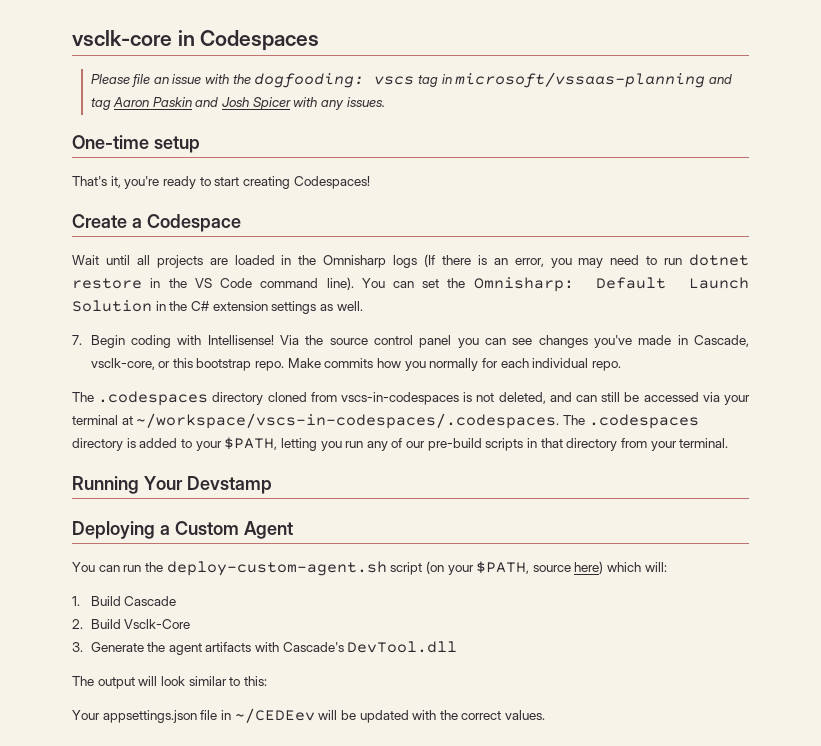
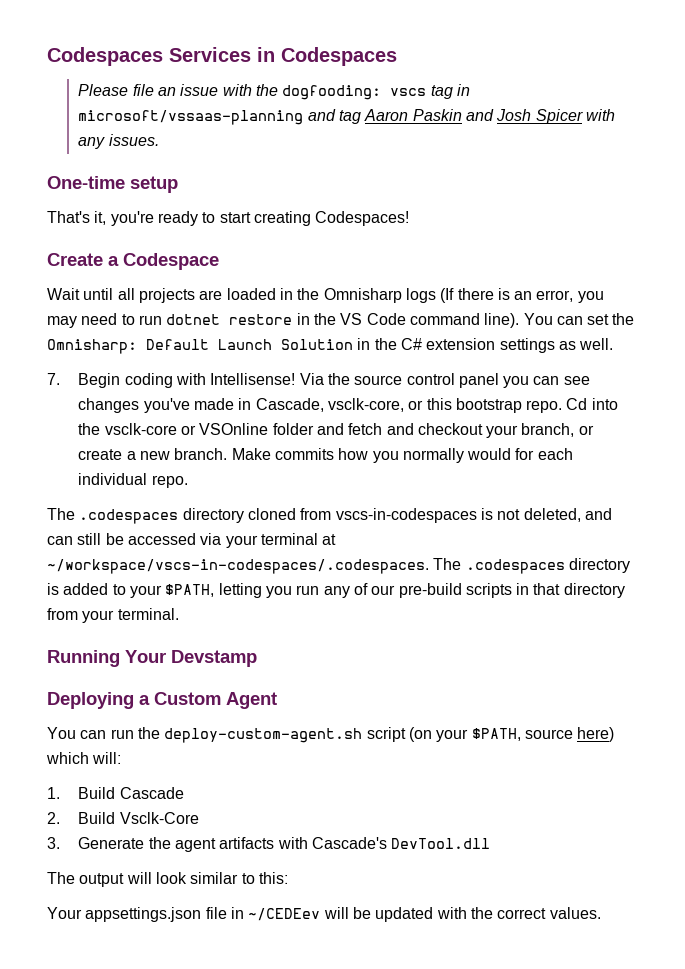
- vsclk-core in Codespaces
+ Codespaces Services in Codespaces
+ Cd into the vsclk-core or VSOnline folder and fetch and checkout your branch, or create a new branch.
- Make commits how you normally for each individual repo.
+ Make commits how you normally would for each individual repo.

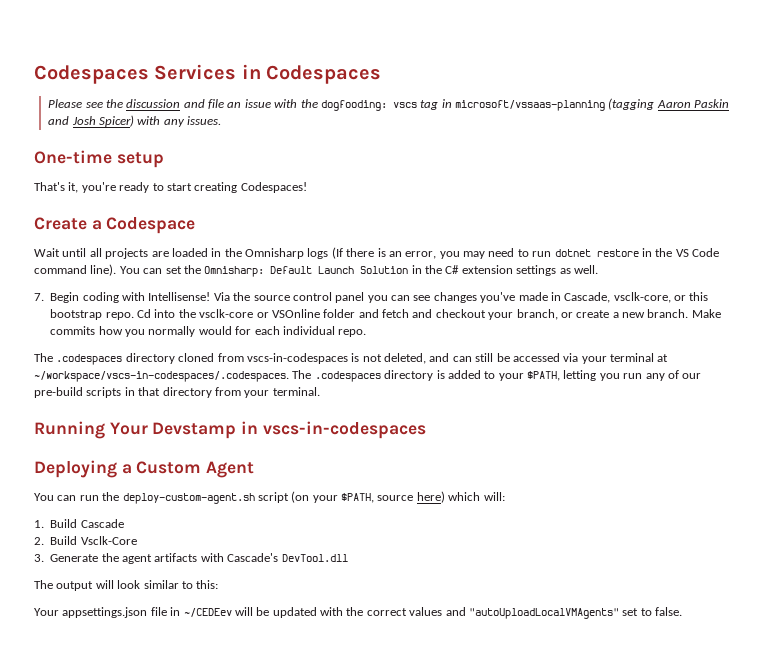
- Please file an issue with the dogfooding: vscs tag in microsoft/vssaas-planning and tag Aaron Paskin and Josh Spicer with any issues.
+ Please see the discussion and file an issue with the dogfooding: vscs tag in microsoft/vssaas-planning (tagging Aaron Paskin and Josh Spicer) with any issues.
- Running Your Devstamp
+ Running Your Devstamp in vscs-in-codespaces
- Your appsettings.json file in ~/CEDEev will be updated with the correct values.
+ Your appsettings.json file in ~/CEDEev will be updated with the correct values and "autoUploadLocalVMAgents" set to false.

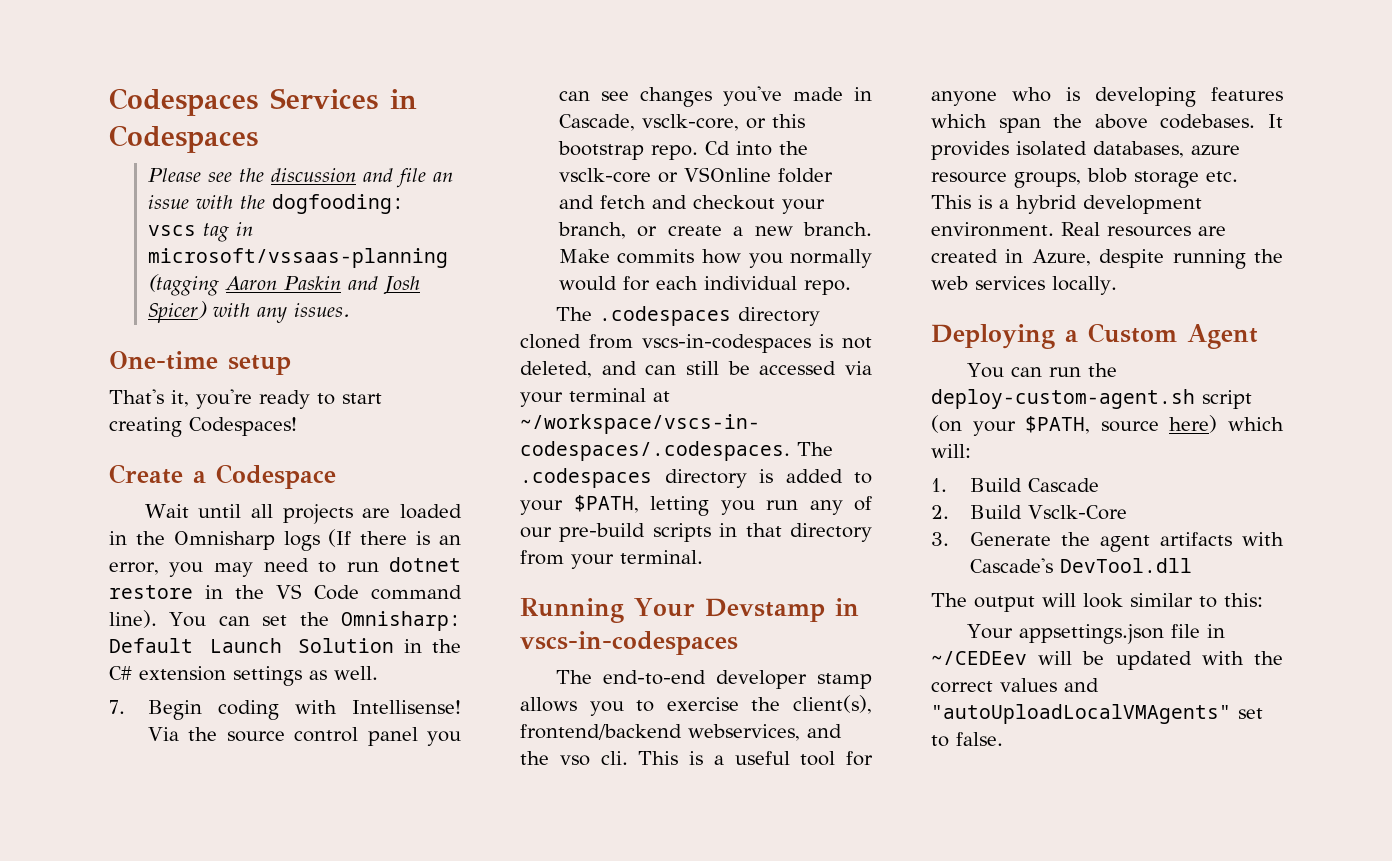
+ The end-to-end developer stamp allows you to exercise the client(s), frontend/backend webservices, and the vso cli. This is a useful tool for anyone who is developing features which span the above codebases. It provides isolated databases, azure resource groups, blob storage etc. This is a hybrid development environment. Real resources are created in Azure, despite running the web services locally.

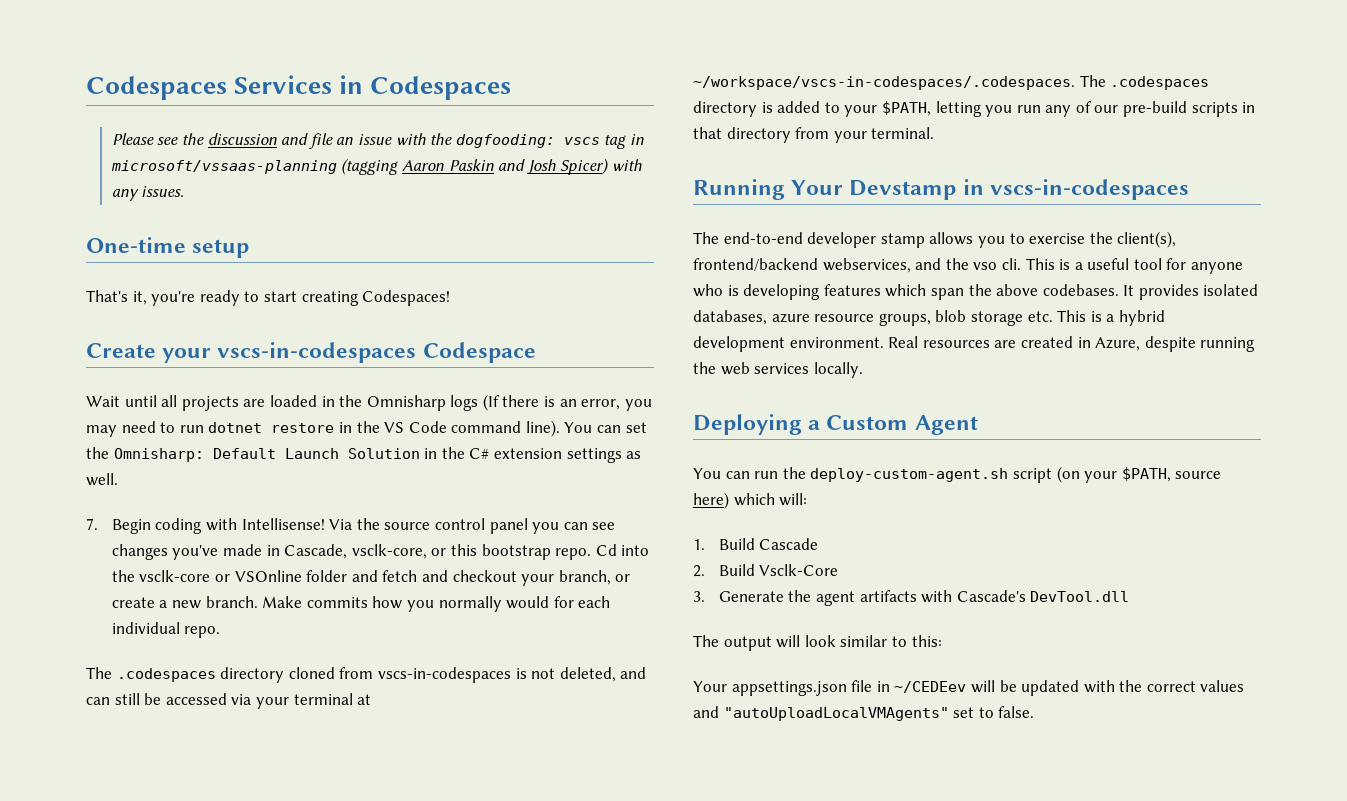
- Create a Codespace
+ Create your vscs-in-codespaces Codespace

